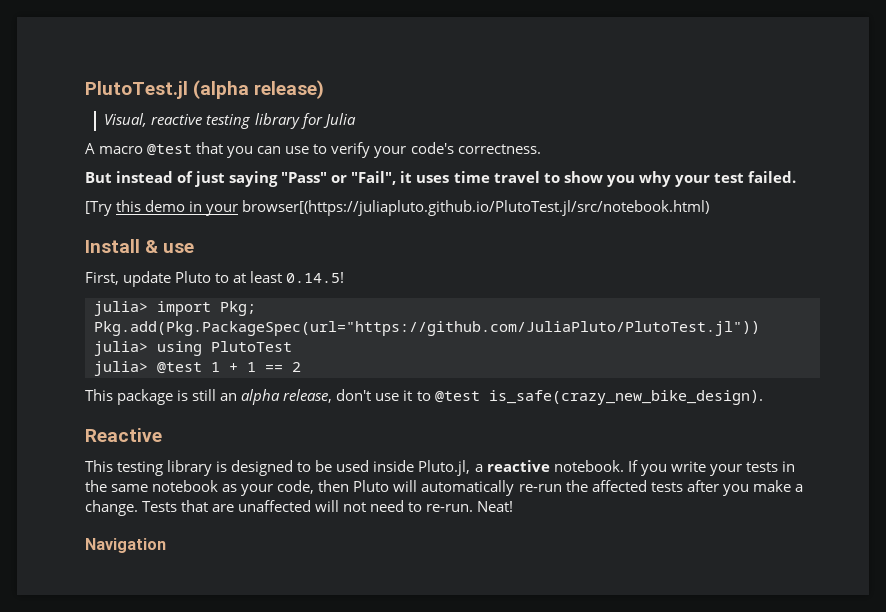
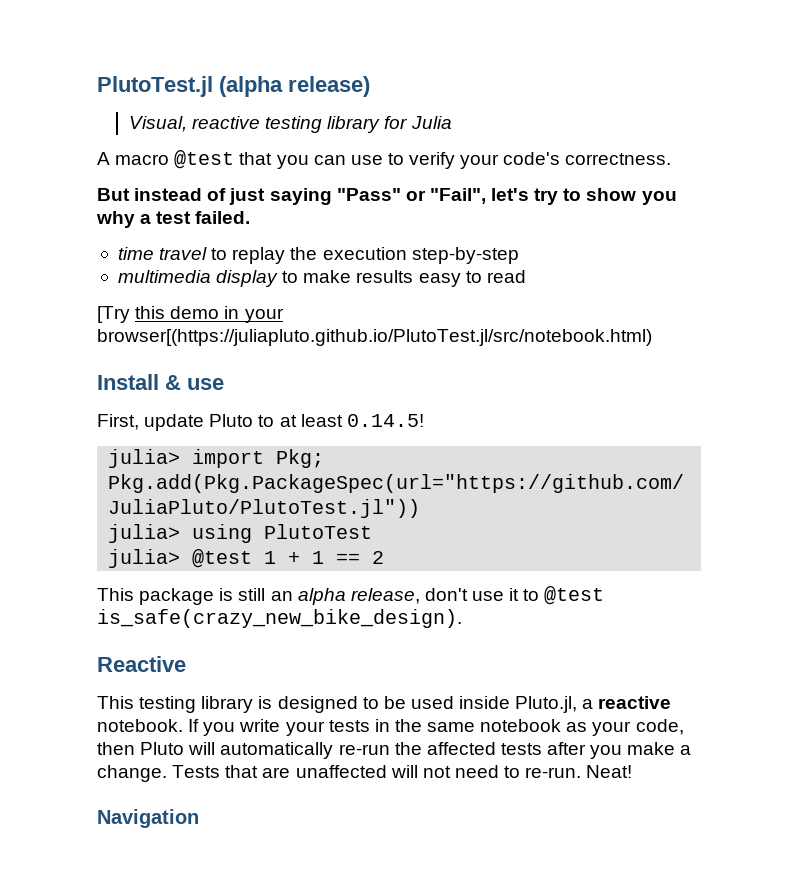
- But instead of just saying "Pass" or "Fail", it uses time travel to show you why your test failed.
+ But instead of just saying "Pass" or "Fail", let's try to show you why a test failed.
+ time travel to replay the execution step-by-step
+ multimedia display to make results easy to read

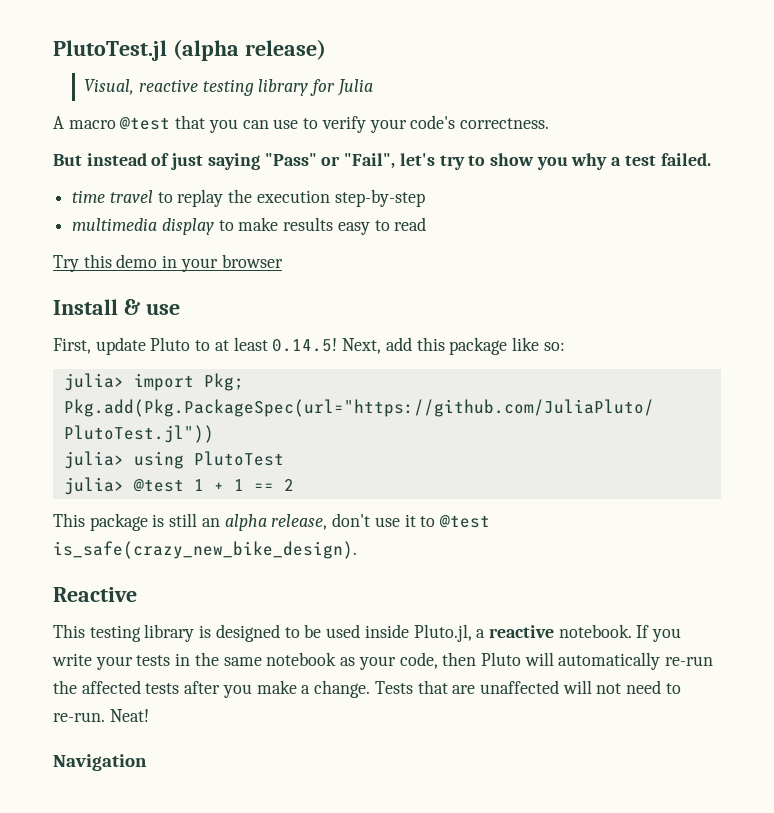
- [Try this demo in your browser[(https://juliapluto.github.io/PlutoTest.jl/src/notebook.html)
+ Try this demo in your browser
+ Next, add this package like so:

